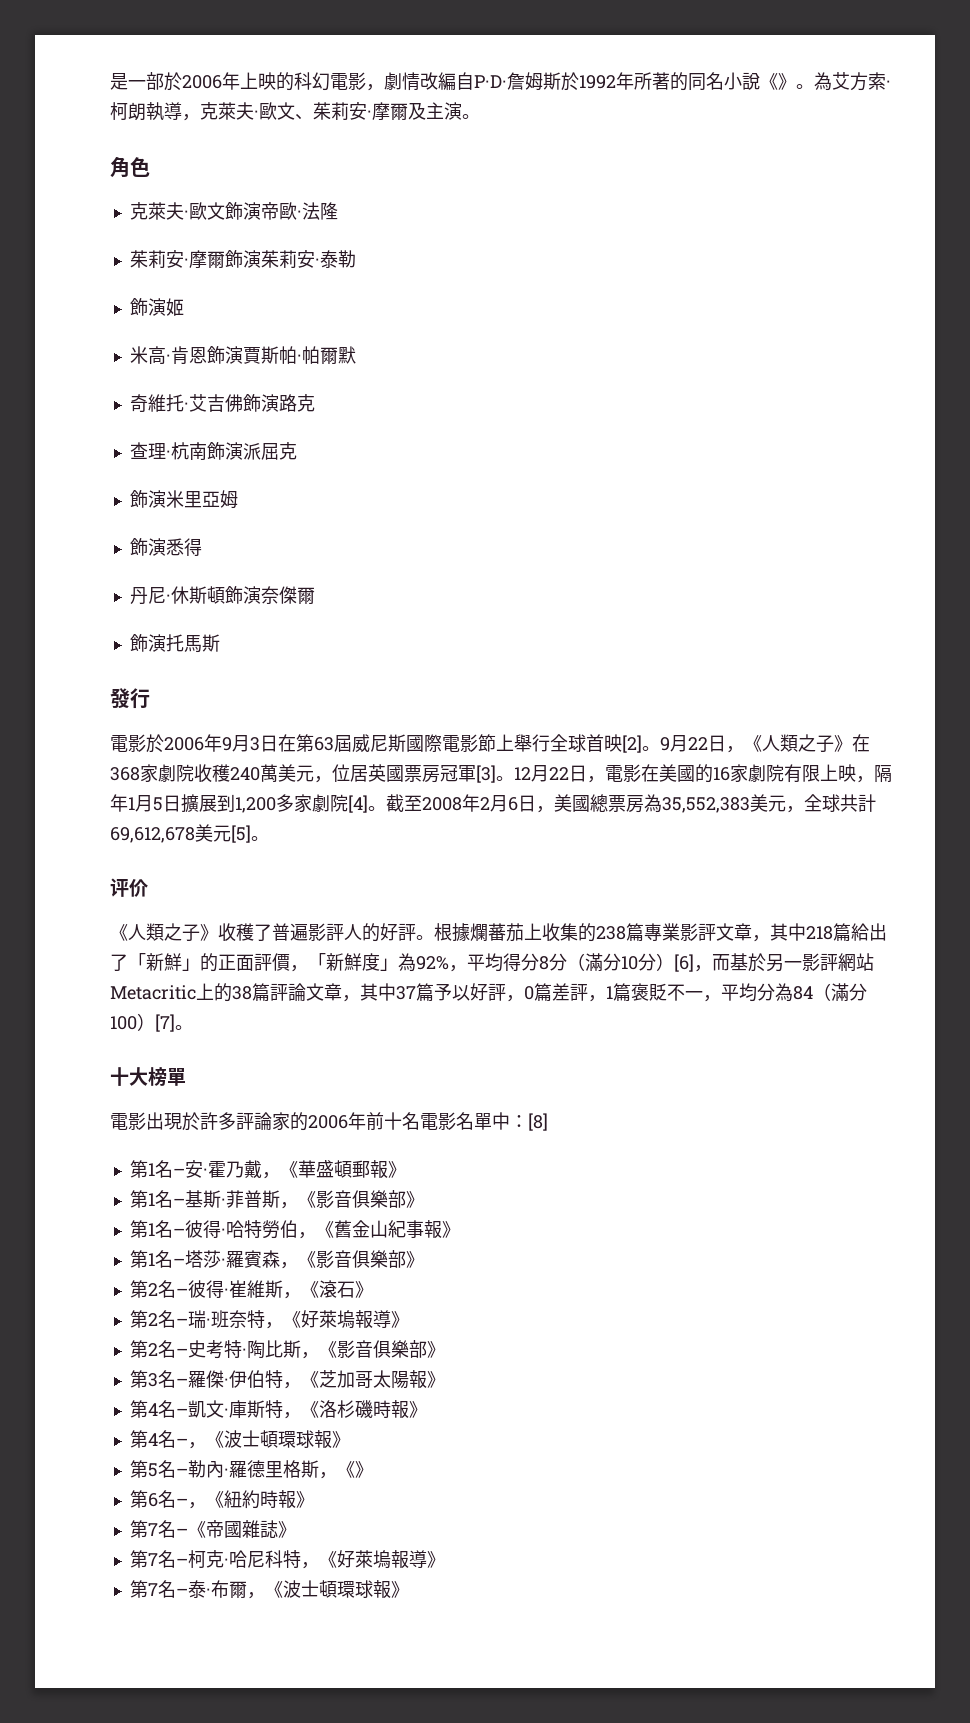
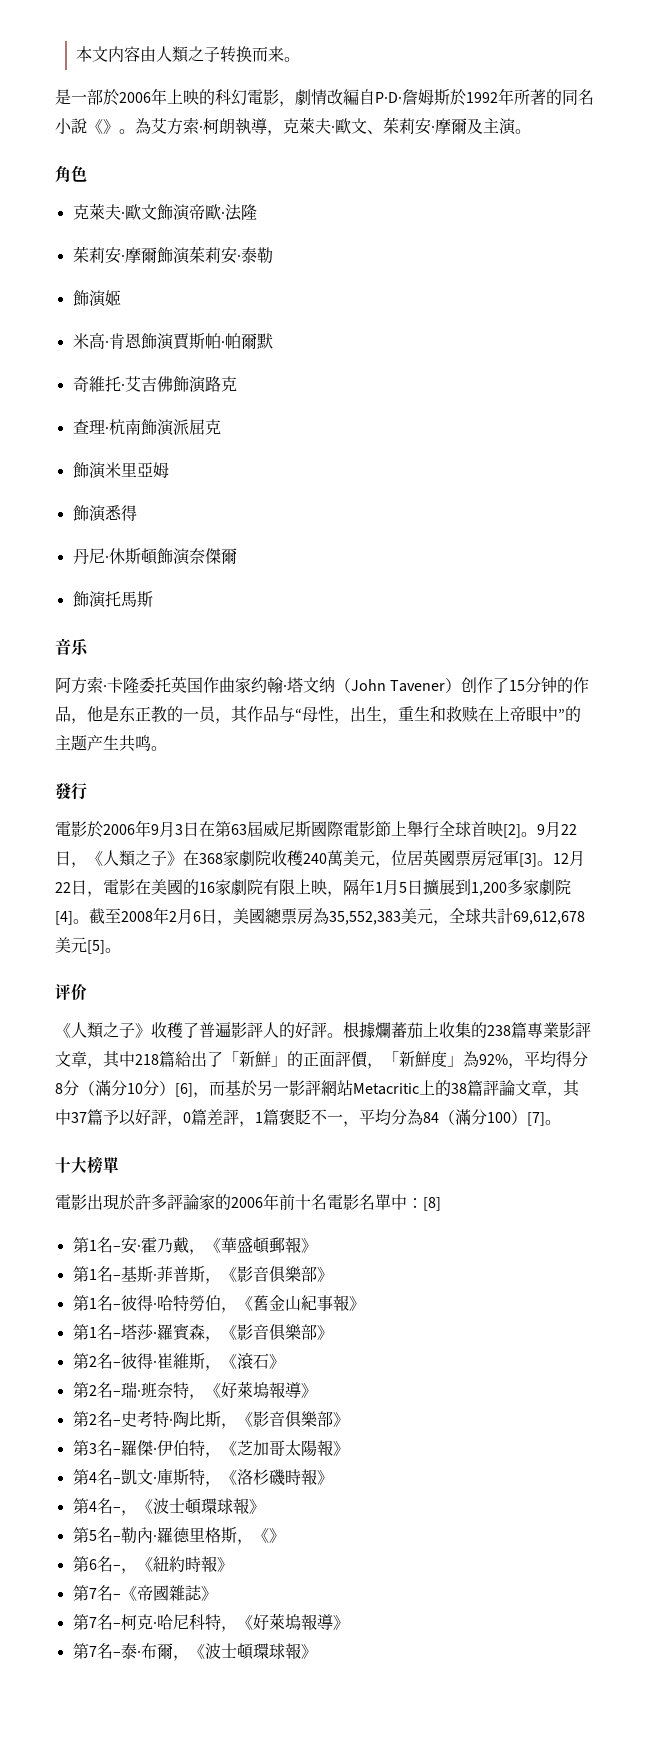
+ 本文内容由人類之子转换而来。
+ 音乐
+ 阿方索·卡隆委托英国作曲家约翰·塔文纳（John Tavener）创作了15分钟的作品，他是东正教的一员，其作品与“母性，出生，重生和救赎在上帝眼中”的主题产生共鸣。

